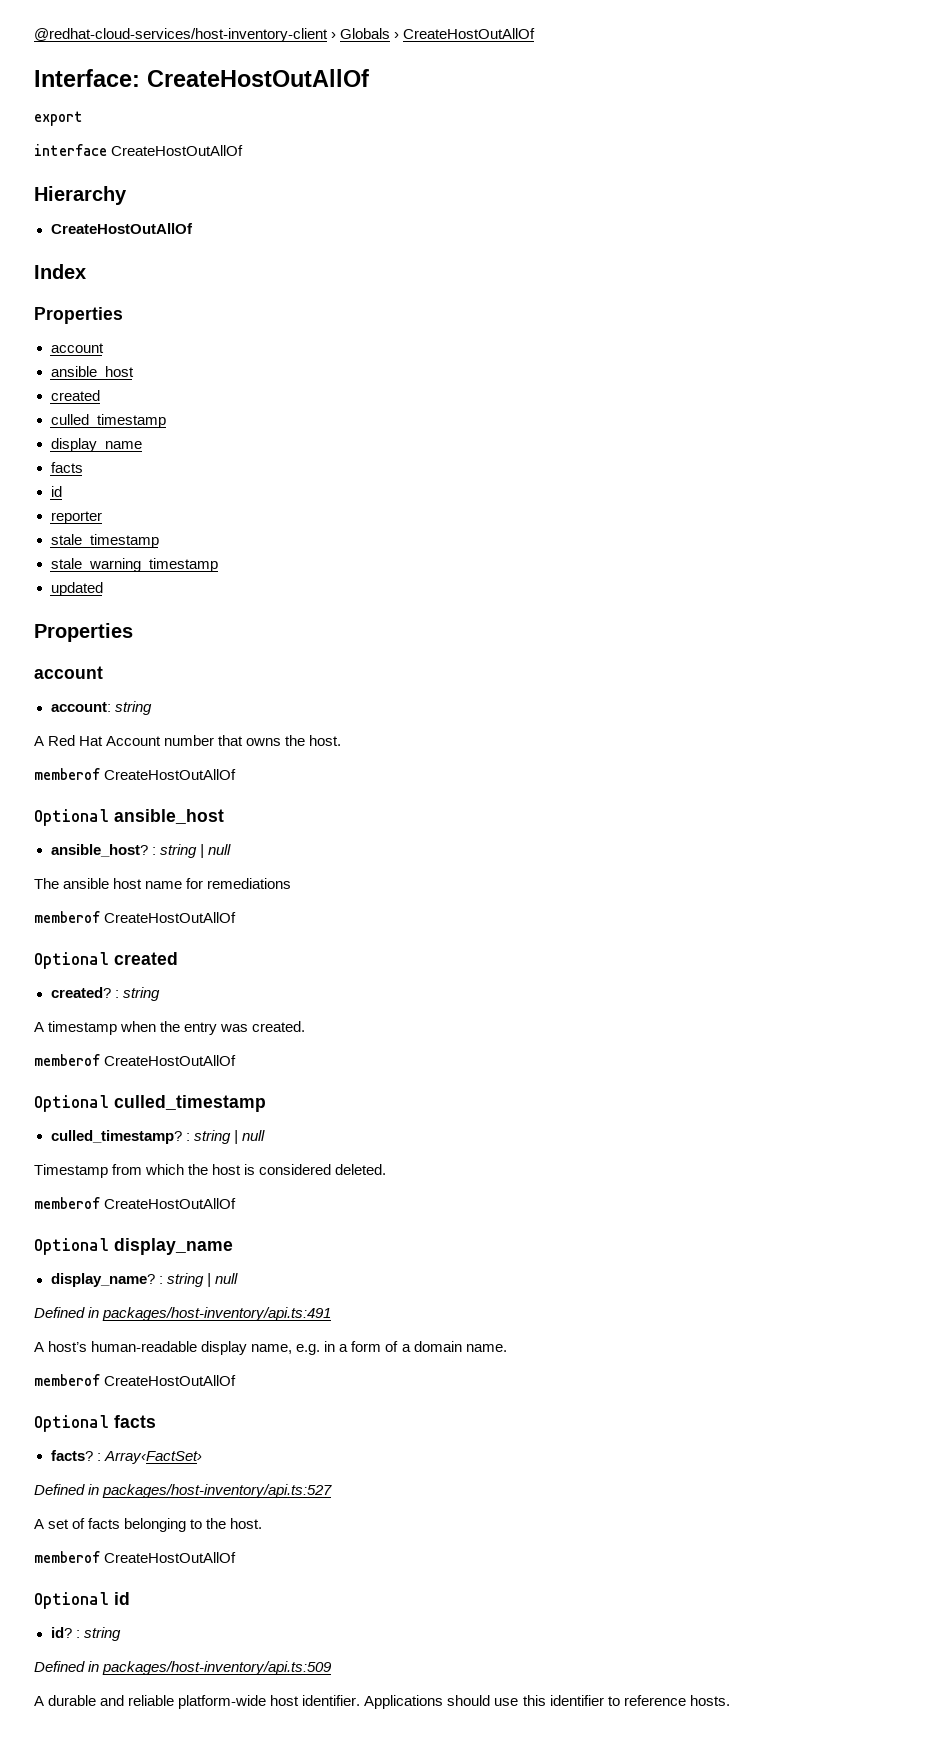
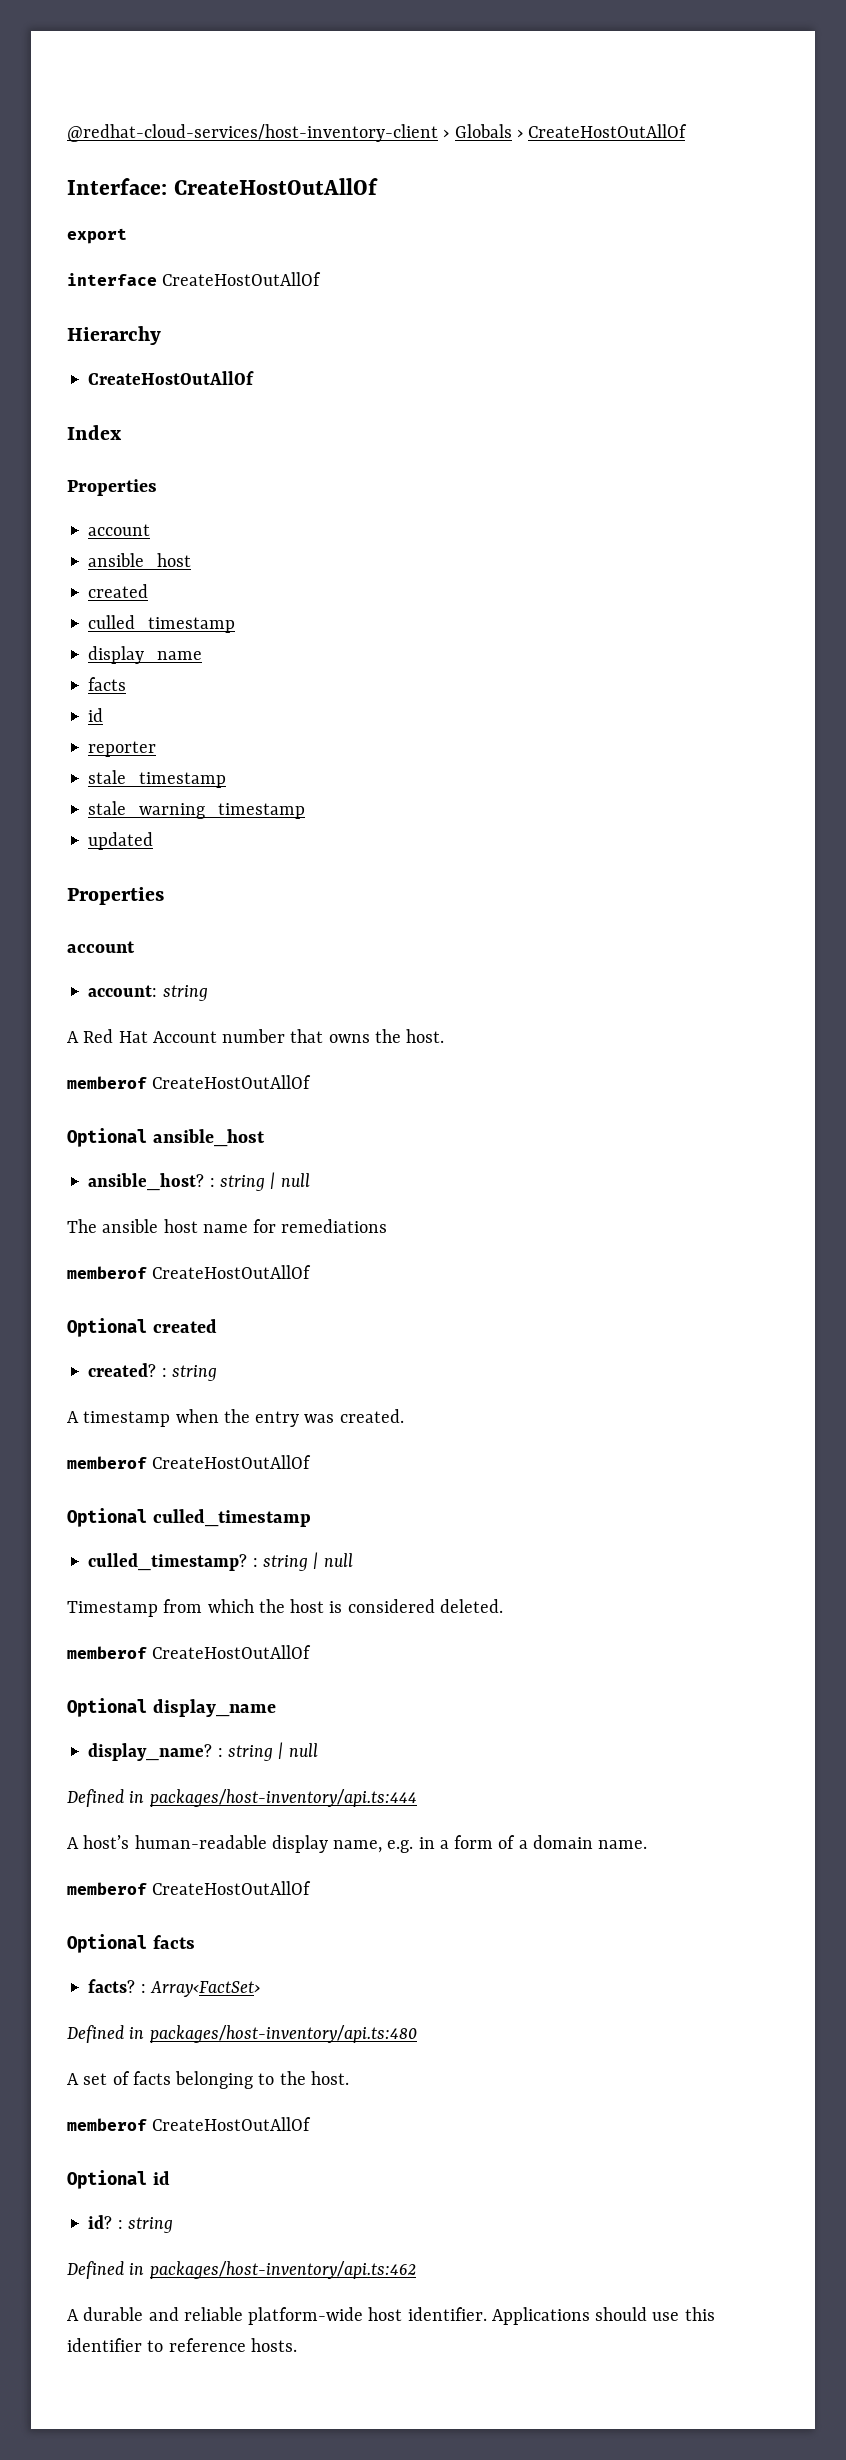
- Defined in packages/host-inventory/api.ts:491
+ Defined in packages/host-inventory/api.ts:444
- Defined in packages/host-inventory/api.ts:527
+ Defined in packages/host-inventory/api.ts:480
- Defined in packages/host-inventory/api.ts:509
+ Defined in packages/host-inventory/api.ts:462

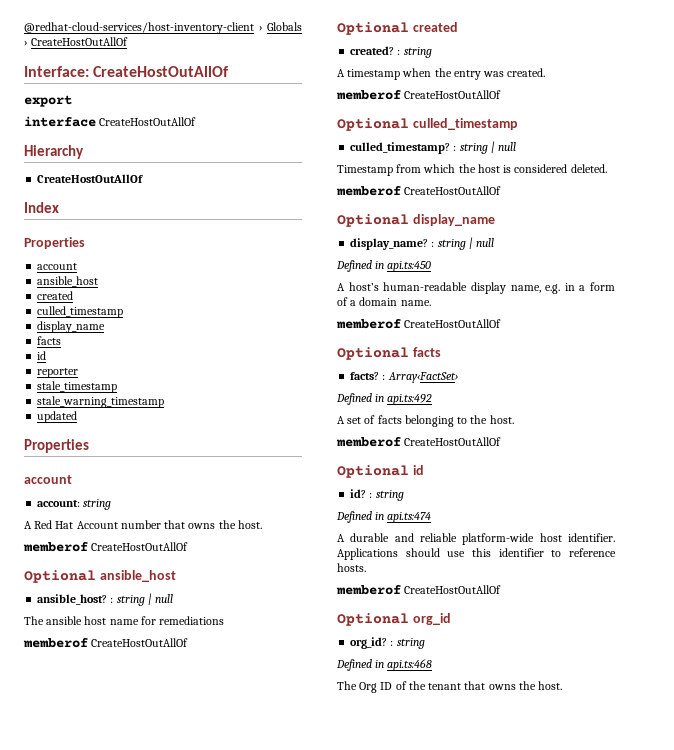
- Defined in packages/host-inventory/api.ts:444
+ Defined in api.ts:450
- Defined in packages/host-inventory/api.ts:480
+ Defined in api.ts:492
- Defined in packages/host-inventory/api.ts:462
+ Defined in api.ts:474
  Applications should use this identifier to reference hosts.
+ memberof CreateHostOutAllOf
+ Optional org_id
+ org_id? : string
+ Defined in api.ts:468
+ The Org ID of the tenant that owns the host.

